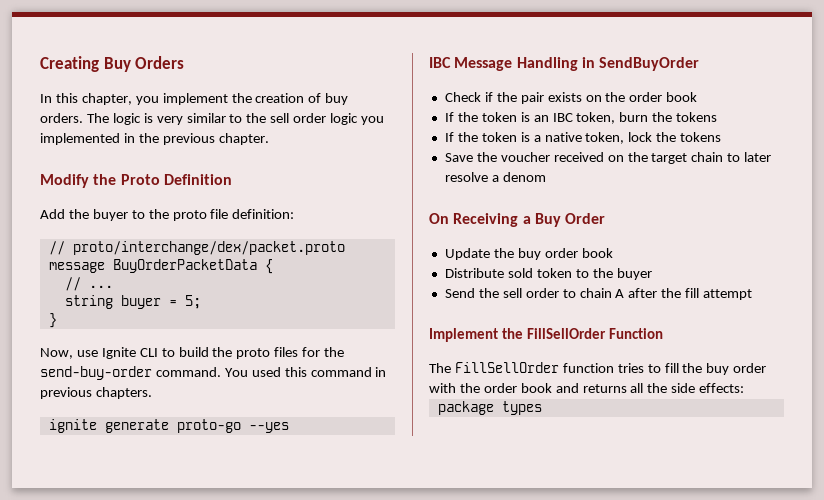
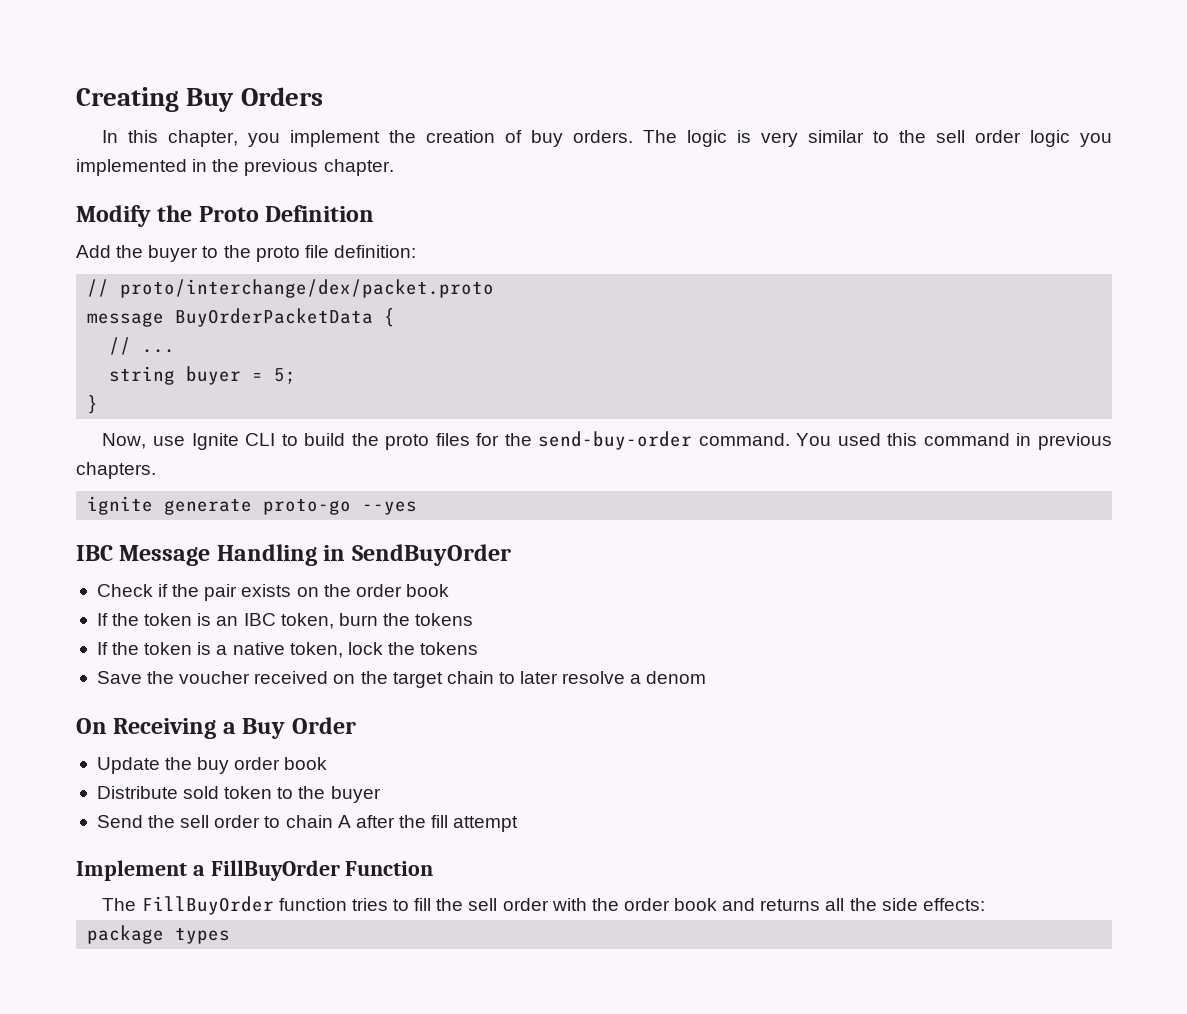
- Implement the FillSellOrder Function
+ Implement a FillBuyOrder Function
- The FillSellOrder function tries to fill the buy order with the order book and returns all the side effects:
+ The FillBuyOrder function tries to fill the sell order with the order book and returns all the side effects:

